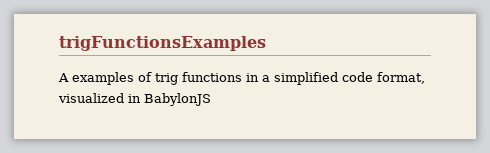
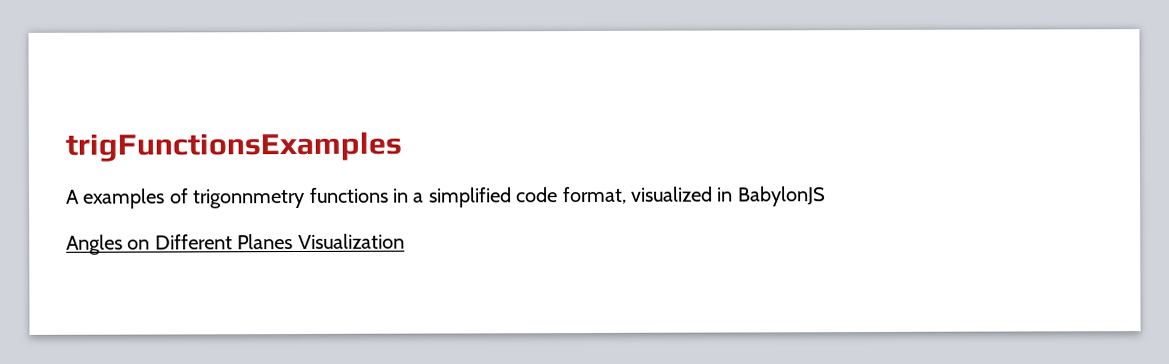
- A examples of trig functions in a simplified code format, visualized in BabylonJS
+ A examples of trigonnmetry functions in a simplified code format, visualized in BabylonJS
+ Angles on Different Planes Visualization

